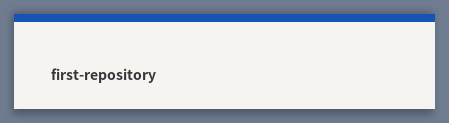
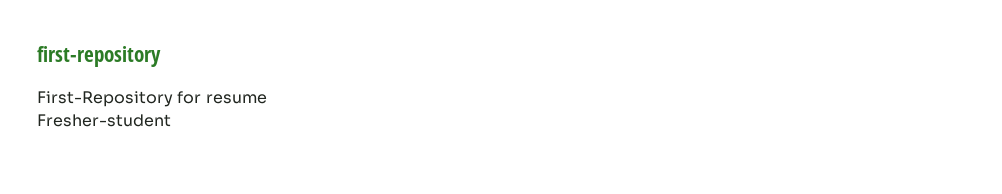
+ First-Repository for resume
+ Fresher-student

